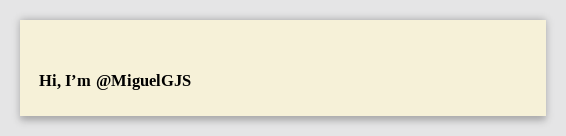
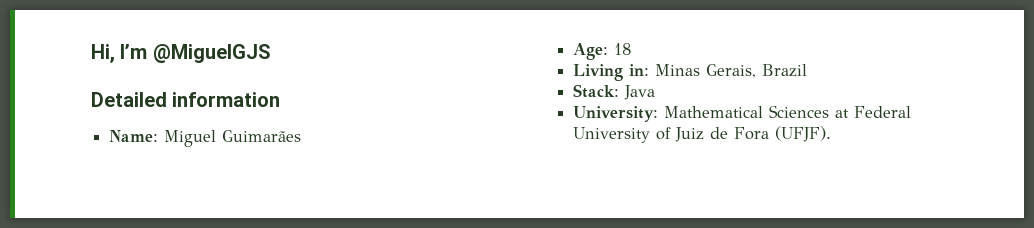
+ Detailed information
+ Name: Miguel Guimarães
+ Age: 18
+ Living in: Minas Gerais, Brazil
+ Stack: Java
+ University: Mathematical Sciences at Federal University of Juiz de Fora (UFJF).

